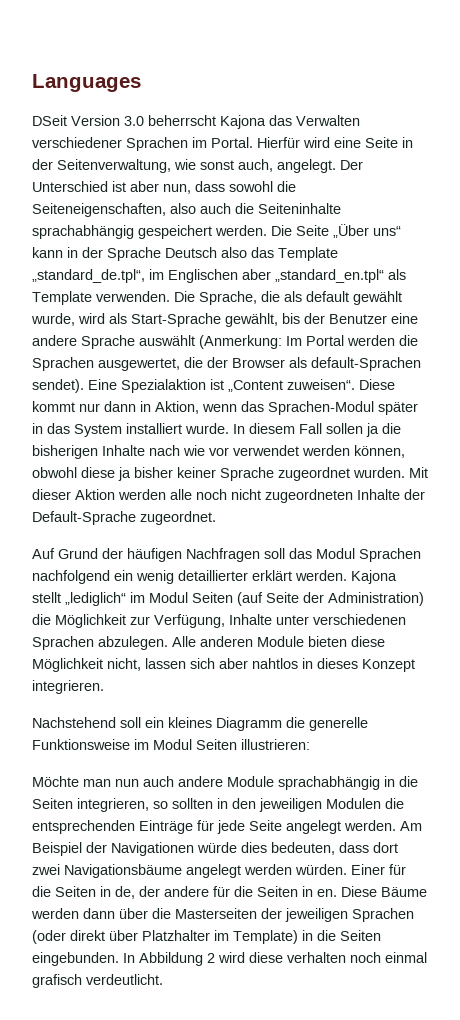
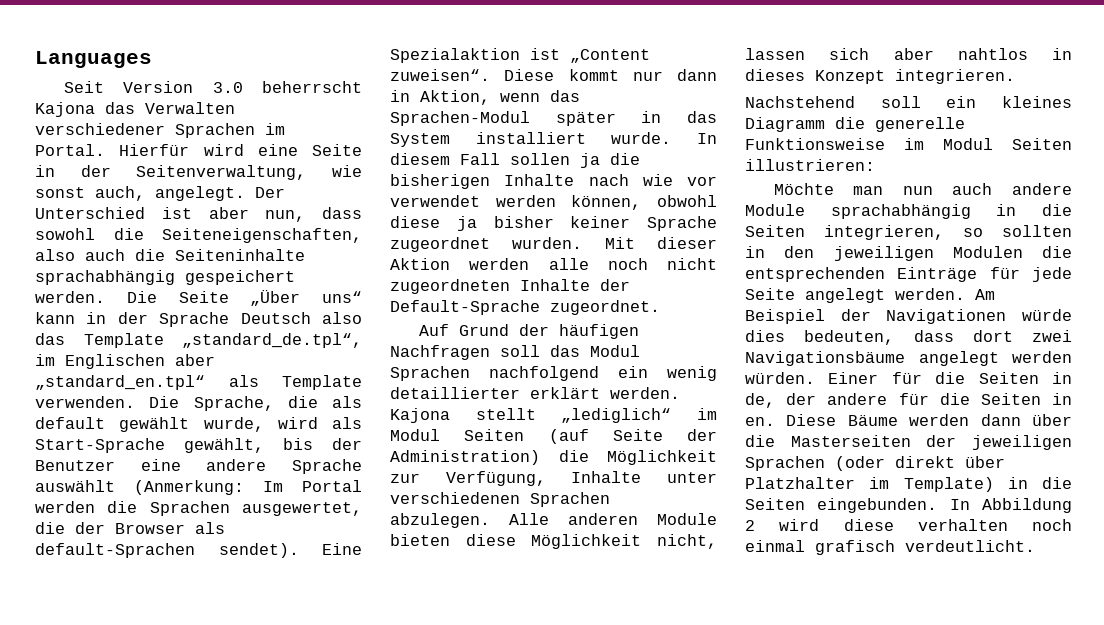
- DSeit Version 3.0 beherrscht Kajona das Verwalten verschiedener Sprachen im Portal.
+ Seit Version 3.0 beherrscht Kajona das Verwalten verschiedener Sprachen im Portal.

